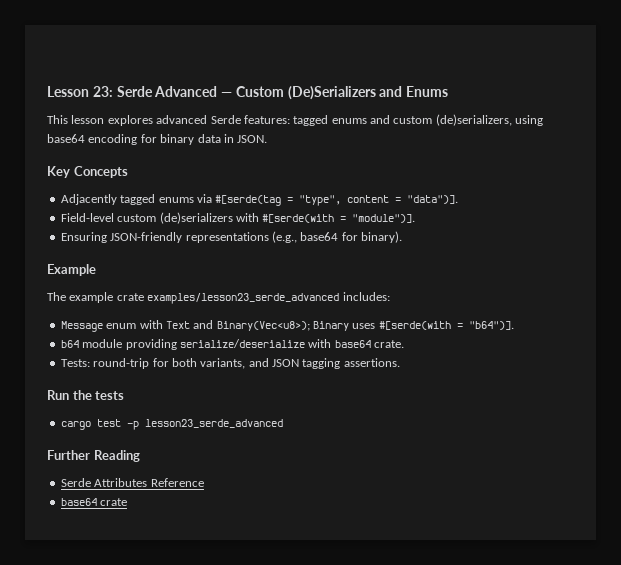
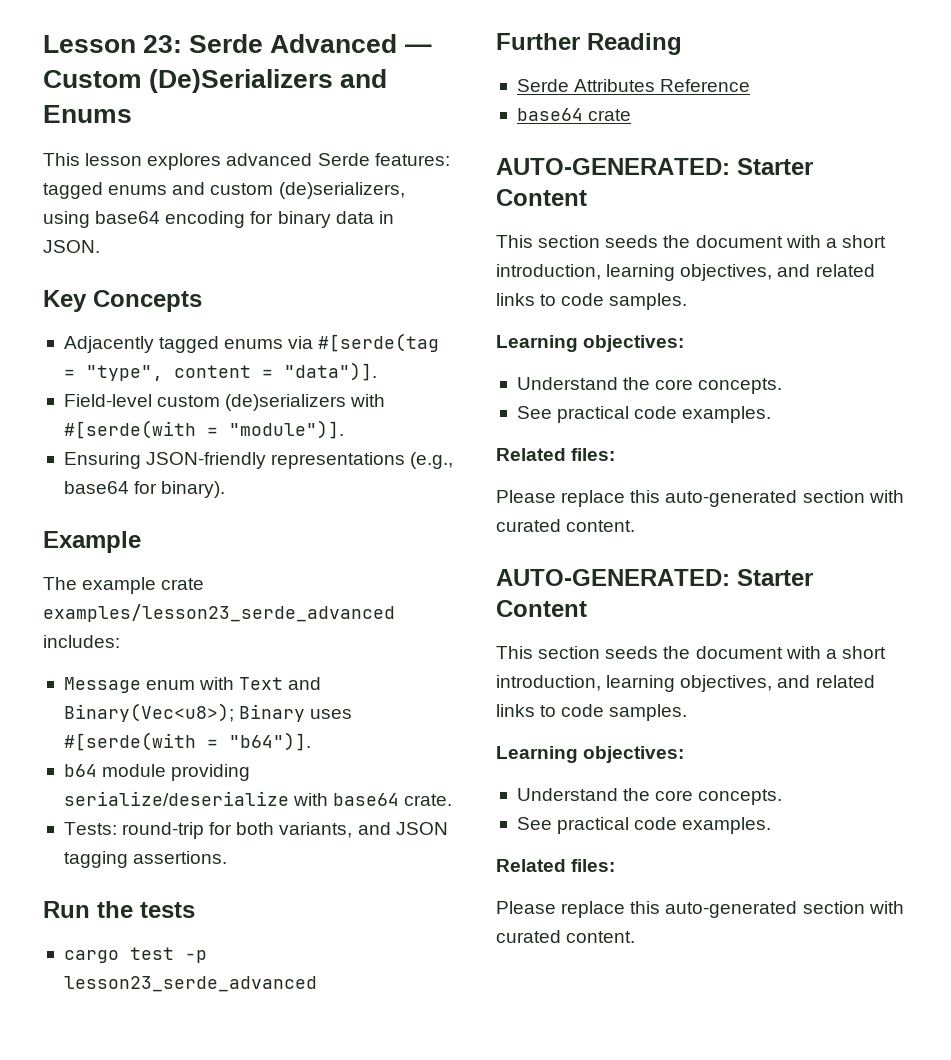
  base64 crate
+ AUTO-GENERATED: Starter Content
+ This section seeds the document with a short introduction, learning objectives, and related links to code samples.
+ Learning objectives:
+ Understand the core concepts.
+ See practical code examples.
+ Related files:
+ Please replace this auto-generated section with curated content.
+ AUTO-GENERATED: Starter Content
+ This section seeds the document with a short introduction, learning objectives, and related links to code samples.
+ Learning objectives:
+ Understand the core concepts.
+ See practical code examples.
+ Related files:
+ Please replace this auto-generated section with curated content.

